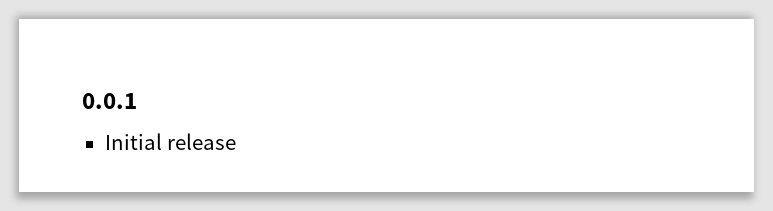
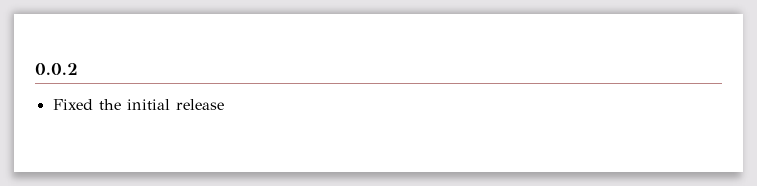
- 0.0.1
- Initial release
+ 0.0.2
+ Fixed the initial release

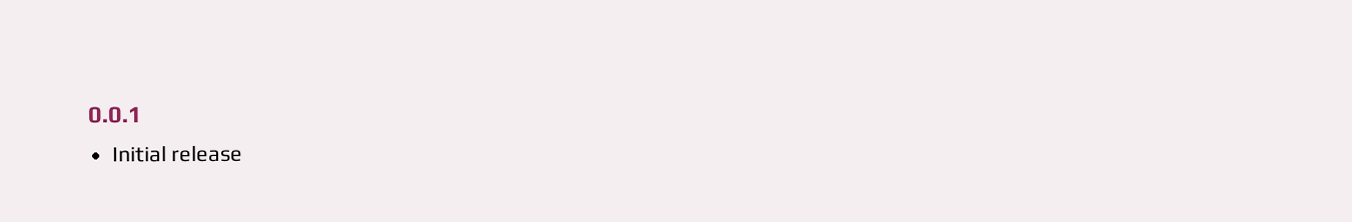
- 0.0.2
- Fixed the initial release
+ 0.0.1
+ Initial release

